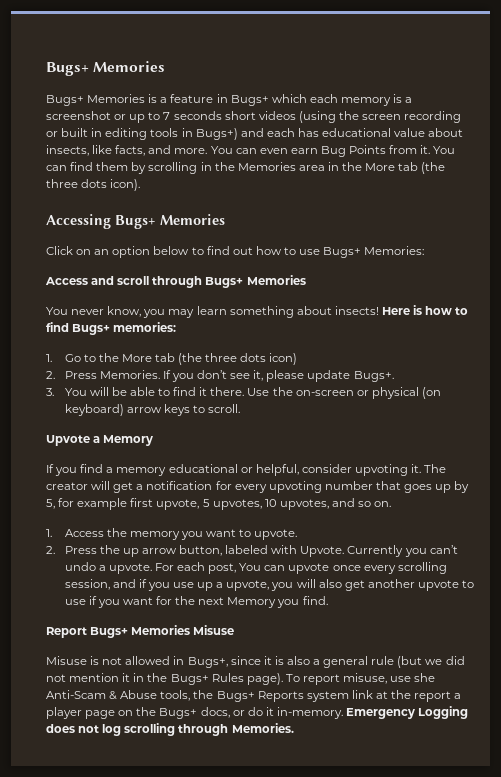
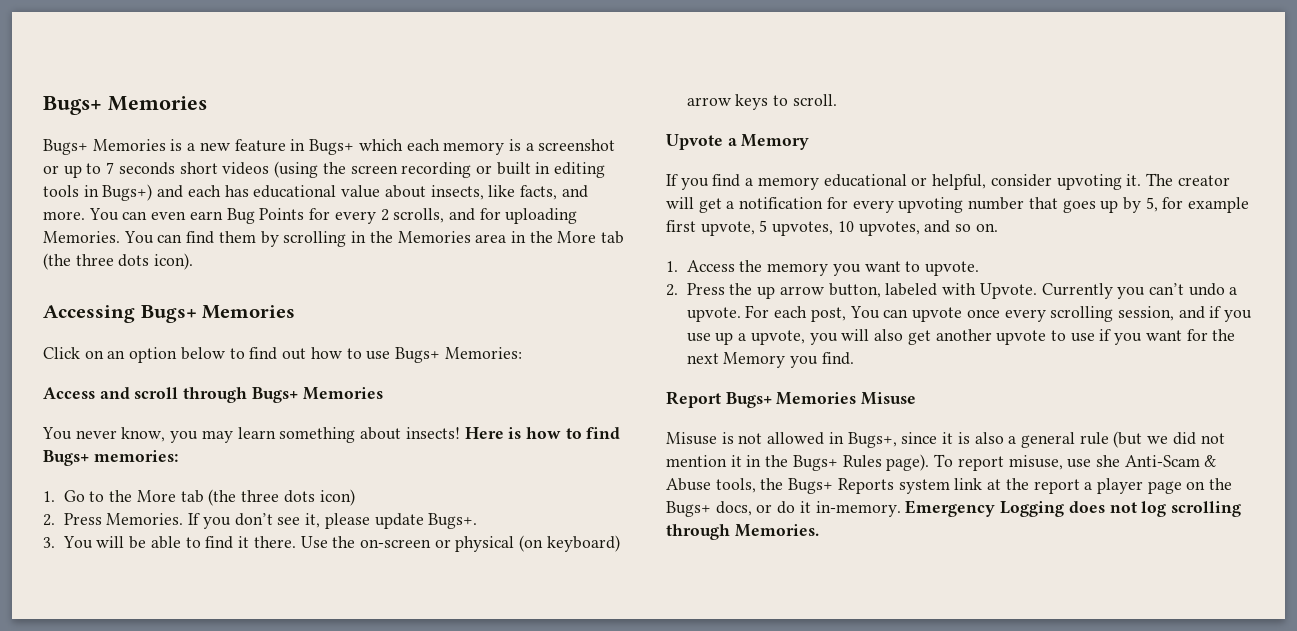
- Bugs+ Memories is a feature in Bugs+ which each memory is a screenshot or up to 7 seconds short videos (using the screen recording or built in editing tools in Bugs+) and each has educational value about insects, like facts, and more.
+ Bugs+ Memories is a new feature in Bugs+ which each memory is a screenshot or up to 7 seconds short videos (using the screen recording or built in editing tools in Bugs+) and each has educational value about insects, like facts, and more.
- You can even earn Bug Points from it.
+ You can even earn Bug Points for every 2 scrolls, and for uploading Memories.

